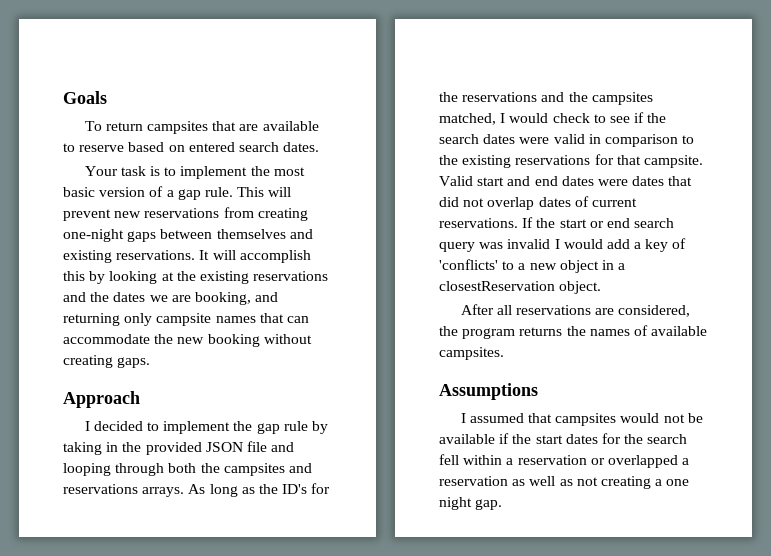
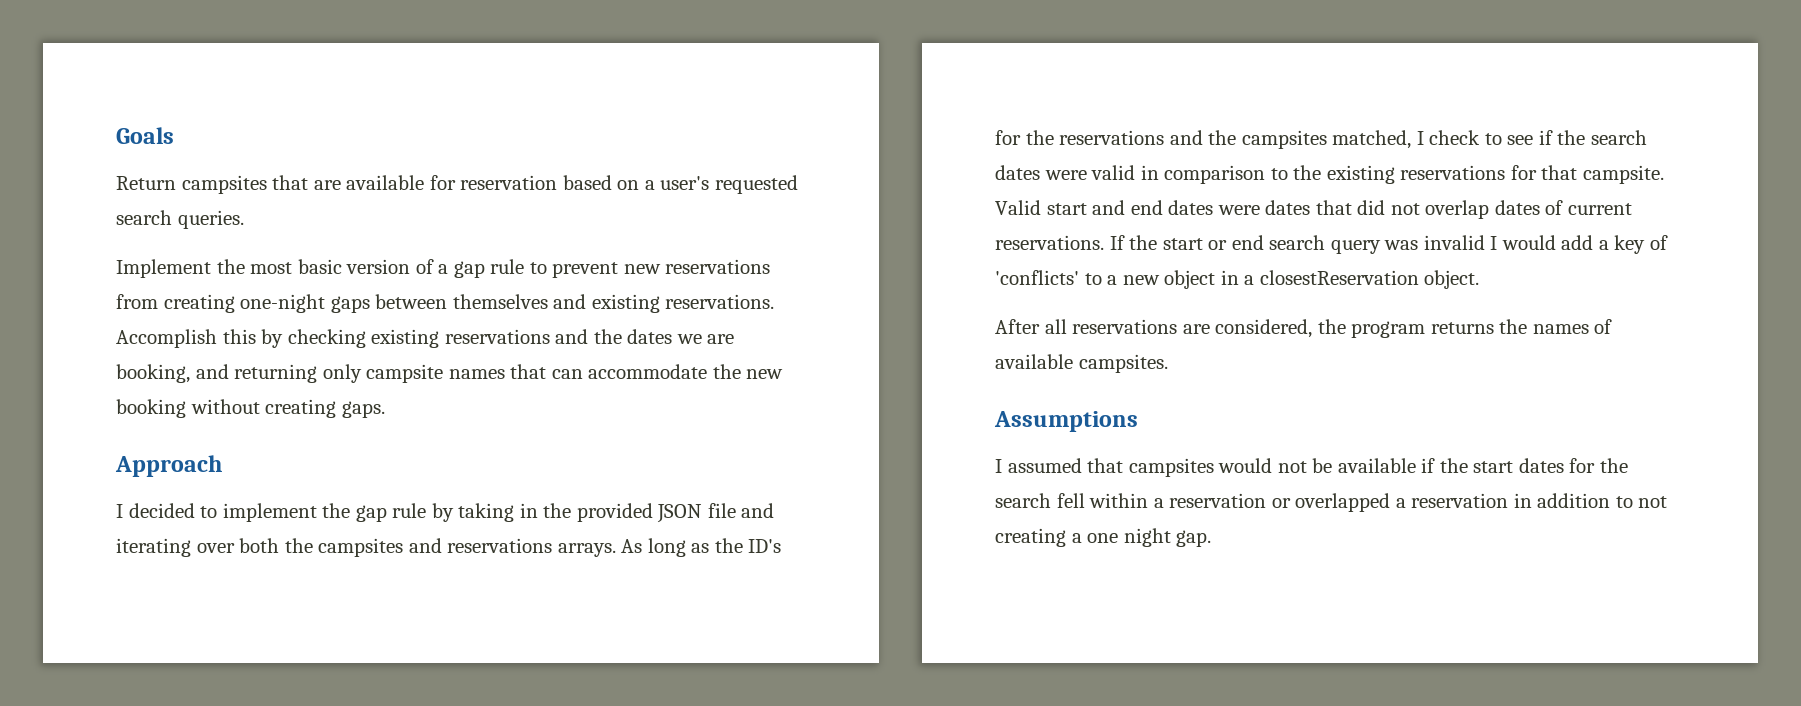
- To return campsites that are available to reserve based on entered search dates.
- Your task is to implement the most basic version of a gap rule. This will prevent new reservations from creating one-night gaps between themselves and existing reservations.
+ Return campsites that are available for reservation based on a user's requested search queries.
+ Implement the most basic version of a gap rule to prevent new reservations from creating one-night gaps between themselves and existing reservations.
- It will accomplish this by looking at the existing reservations and the dates we are booking, and returning only campsite names that can accommodate the new booking without creating gaps.
+ Accomplish this by checking existing reservations and the dates we are booking, and returning only campsite names that can accommodate the new booking without creating gaps.
- I decided to implement the gap rule by taking in the provided JSON file and looping through both the campsites and reservations arrays.
+ I decided to implement the gap rule by taking in the provided JSON file and iterating over both the campsites and reservations arrays.
- As long as the ID's for the reservations and the campsites matched, I would check to see if the search dates were valid in comparison to the existing reservations for that campsite.
+ As long as the ID's for the reservations and the campsites matched, I check to see if the search dates were valid in comparison to the existing reservations for that campsite.
- I assumed that campsites would not be available if the start dates for the search fell within a reservation or overlapped a reservation as well as not creating a one night gap.
+ I assumed that campsites would not be available if the start dates for the search fell within a reservation or overlapped a reservation in addition to not creating a one night gap.

